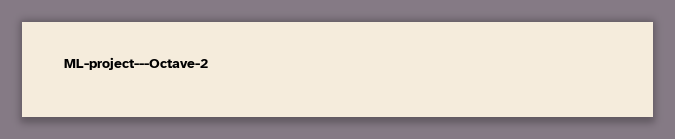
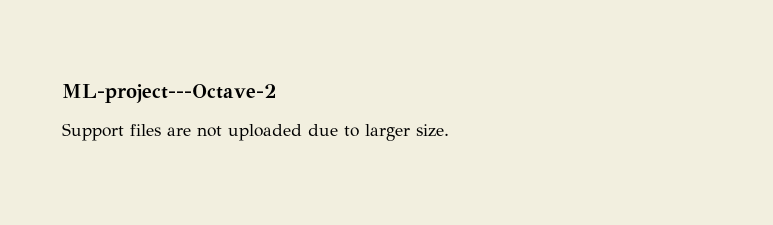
+ Support files are not uploaded due to larger size.

